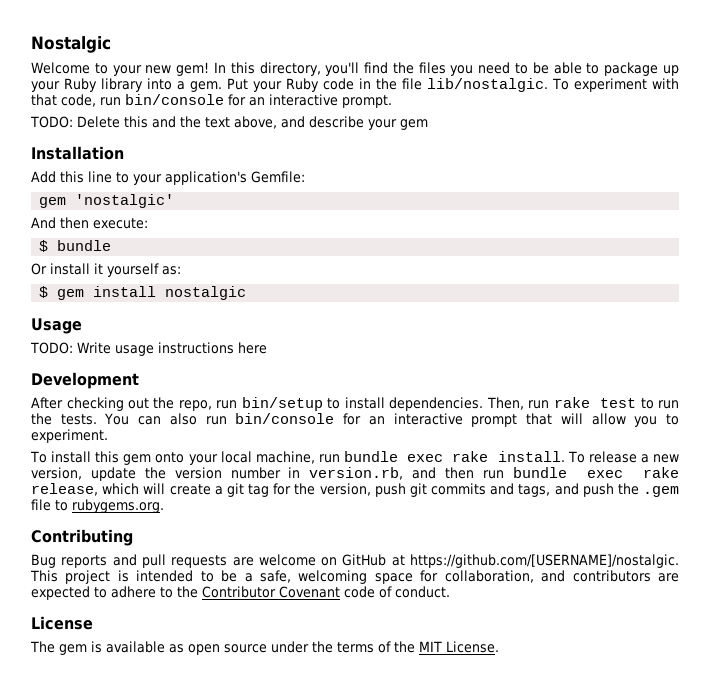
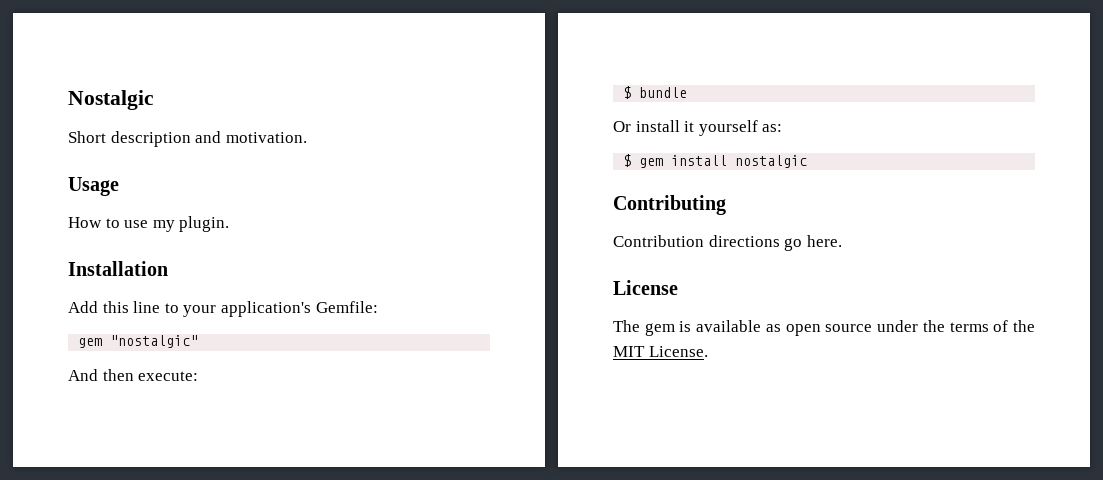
- Welcome to your new gem! In this directory, you'll find the files you need to be able to package up your Ruby library into a gem. Put your Ruby code in the file lib/nostalgic. To experiment with that code, run bin/console for an interactive prompt.
- TODO: Delete this and the text above, and describe your gem
+ Short description and motivation.
+ Usage
+ How to use my plugin.
- gem 'nostalgic'
+ gem "nostalgic"
- Usage
- TODO: Write usage instructions here
- Development
- After checking out the repo, run bin/setup to install dependencies. Then, run rake test to run the tests. You can also run bin/console for an interactive prompt that will allow you to experiment.
- To install this gem onto your local machine, run bundle exec rake install. To release a new version, update the version number in version.rb, and then run bundle exec rake release, which will create a git tag for the version, push git commits and tags, and push the .gem file to rubygems.org.
  Contributing
- Bug reports and pull requests are welcome on GitHub at https://github.com/[USERNAME]/nostalgic. This project is intended to be a safe, welcoming space for collaboration, and contributors are expected to adhere to the Contributor Covenant code of conduct.
+ Contribution directions go here.

